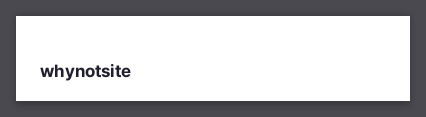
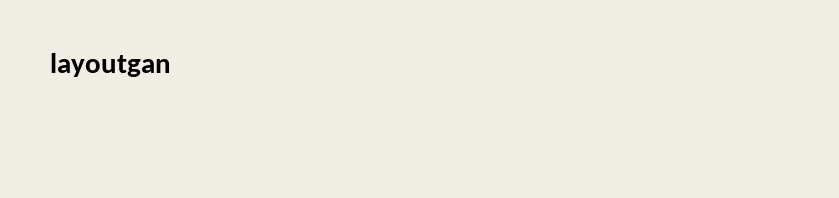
- whynotsite
+ layoutgan

